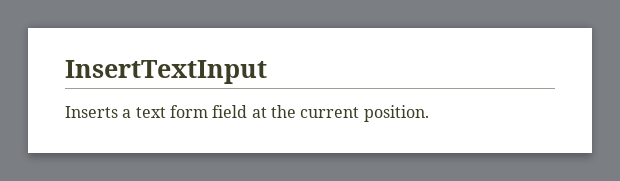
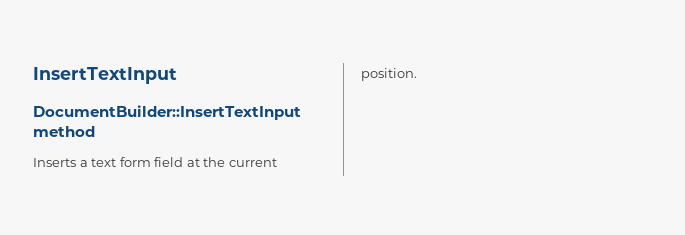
+ DocumentBuilder::InsertTextInput method

